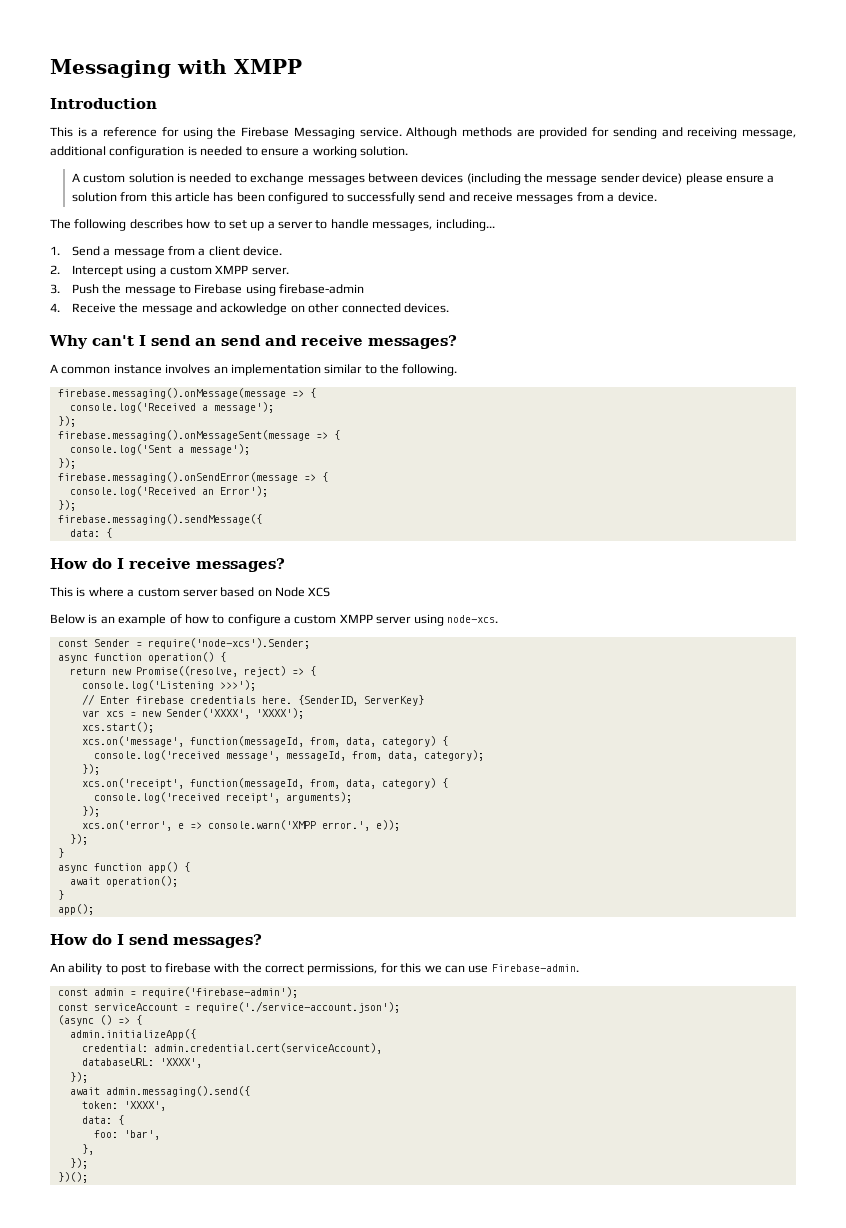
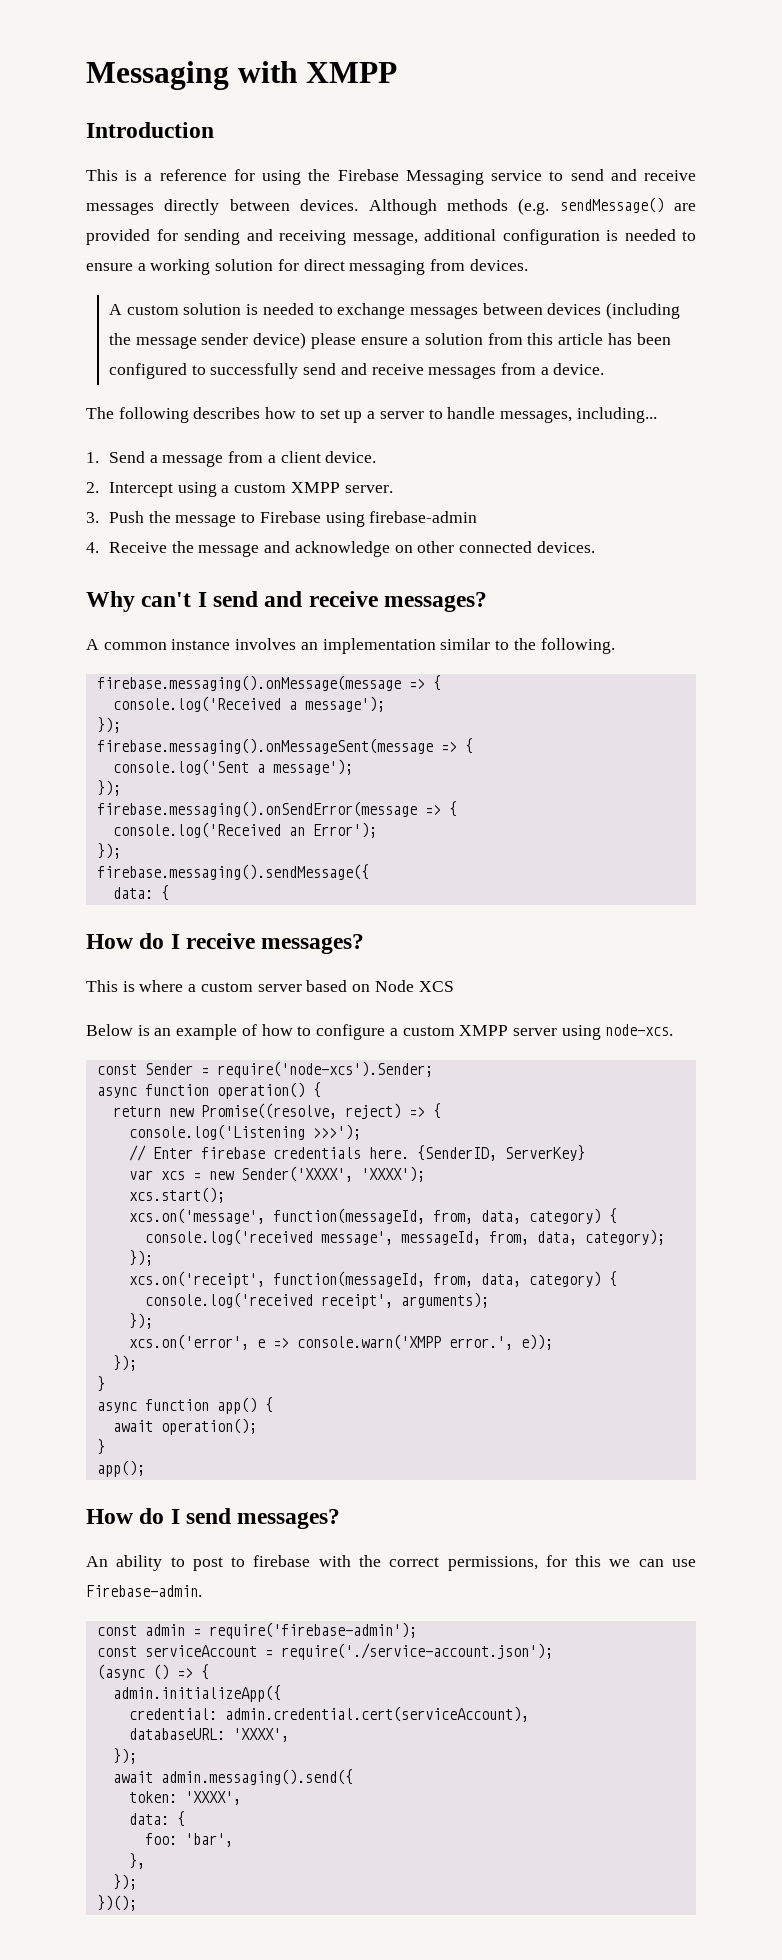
- This is a reference for using the Firebase Messaging service. Although methods are provided for sending and receiving message, additional configuration is needed to ensure a working solution.
+ This is a reference for using the Firebase Messaging service to send and receive messages directly between devices. Although methods (e.g. sendMessage() are provided for sending and receiving message, additional configuration is needed to ensure a working solution for direct messaging from devices.
- 4. Receive the message and ackowledge on other connected devices.
+ 4. Receive the message and acknowledge on other connected devices.
- Why can't I send an send and receive messages?
+ Why can't I send and receive messages?

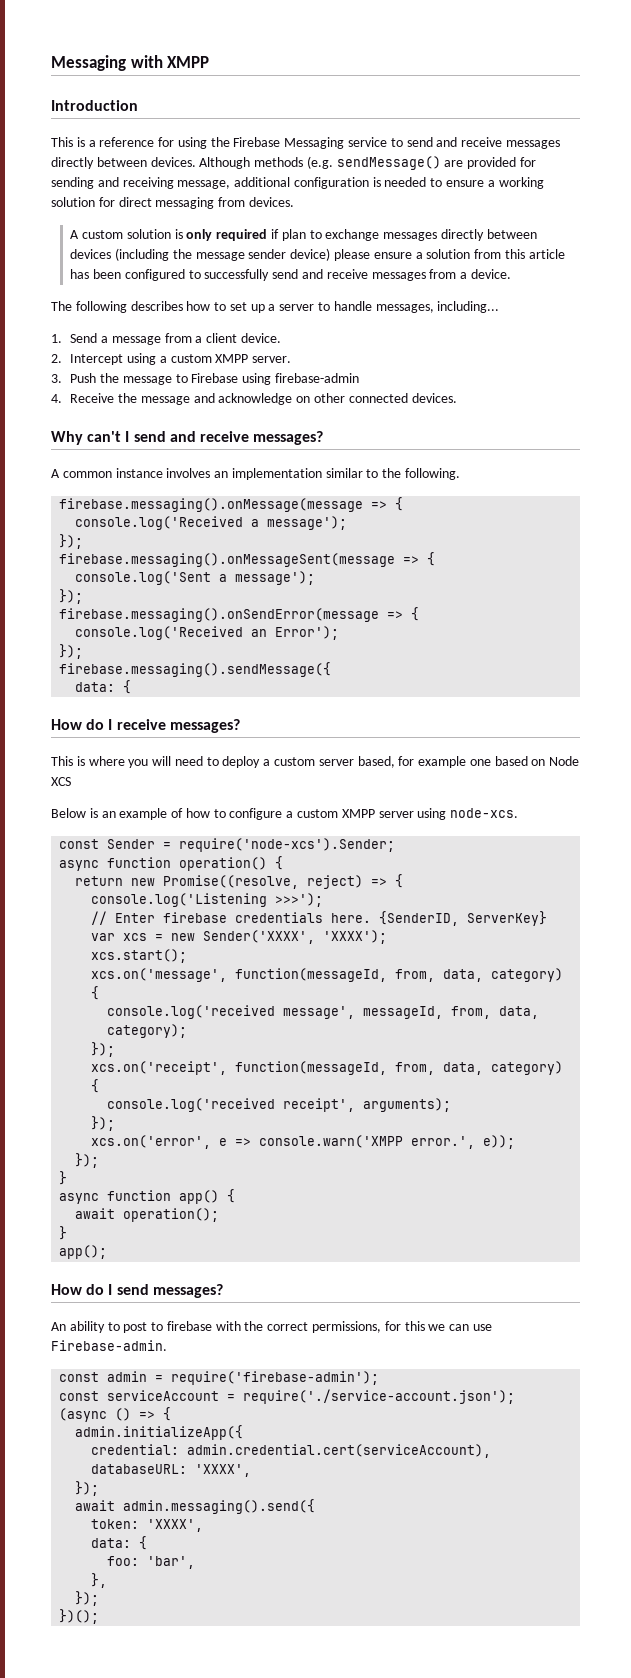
- A custom solution is needed to exchange messages between devices (including the message sender device) please ensure a solution from this article has been configured to successfully send and receive messages from a device.
+ A custom solution is only required if plan to exchange messages directly between devices (including the message sender device) please ensure a solution from this article has been configured to successfully send and receive messages from a device.
- This is where a custom server based on Node XCS
+ This is where you will need to deploy a custom server based, for example one based on Node XCS

